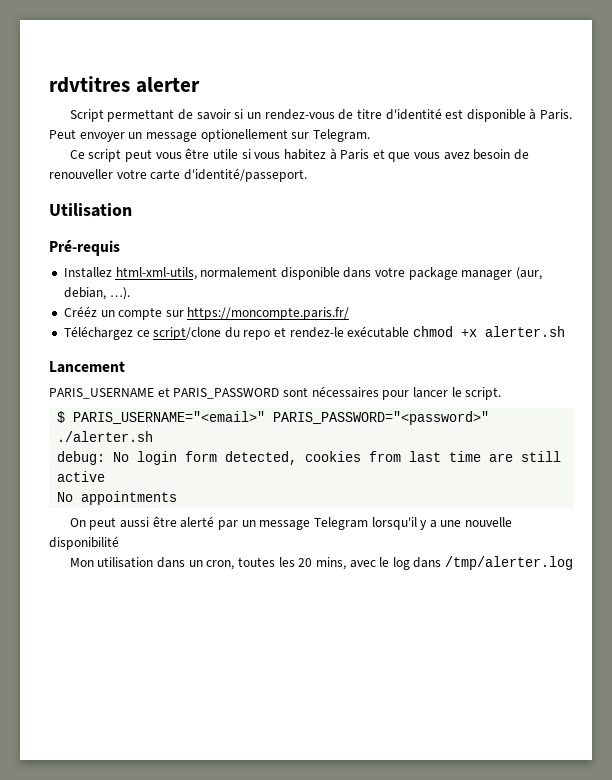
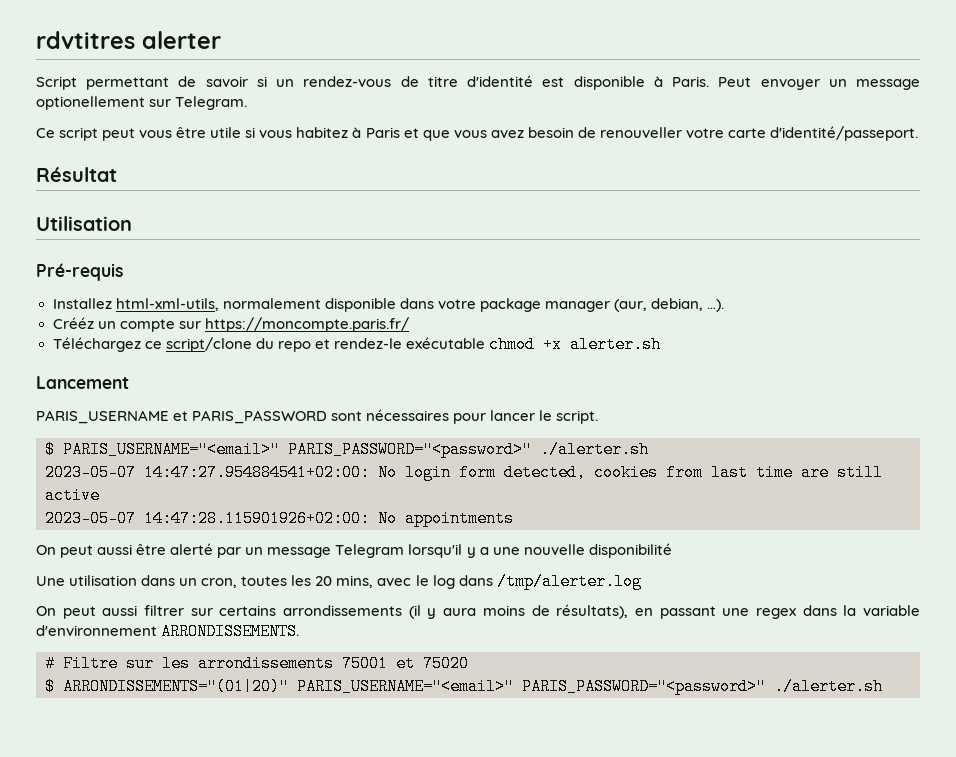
+ Résultat
- debug: No login form detected, cookies from last time are still active
+ 2023-05-07 14:47:27.954884541+02:00: No login form detected, cookies from last time are still active
- No appointments
+ 2023-05-07 14:47:28.115901926+02:00: No appointments
- Mon utilisation dans un cron, toutes les 20 mins, avec le log dans /tmp/alerter.log
+ Une utilisation dans un cron, toutes les 20 mins, avec le log dans /tmp/alerter.log
+ On peut aussi filtrer sur certains arrondissements (il y aura moins de résultats), en passant une regex dans la variable d'environnement ARRONDISSEMENTS.
+ # Filtre sur les arrondissements 75001 et 75020
+ $ ARRONDISSEMENTS="(01|20)" PARIS_USERNAME="<email>" PARIS_PASSWORD="<password>" ./alerter.sh

